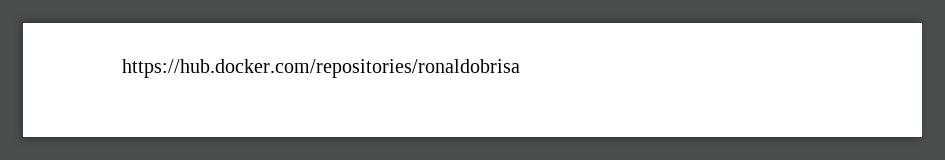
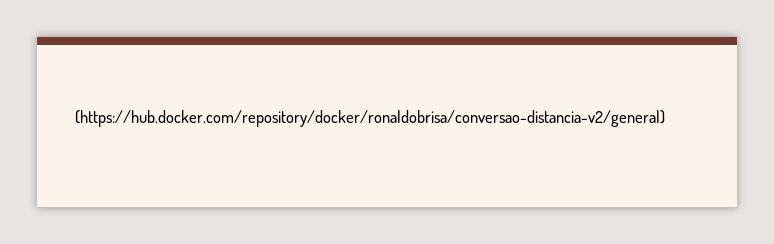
- https://hub.docker.com/repositories/ronaldobrisa
+ (https://hub.docker.com/repository/docker/ronaldobrisa/conversao-distancia-v2/general)

